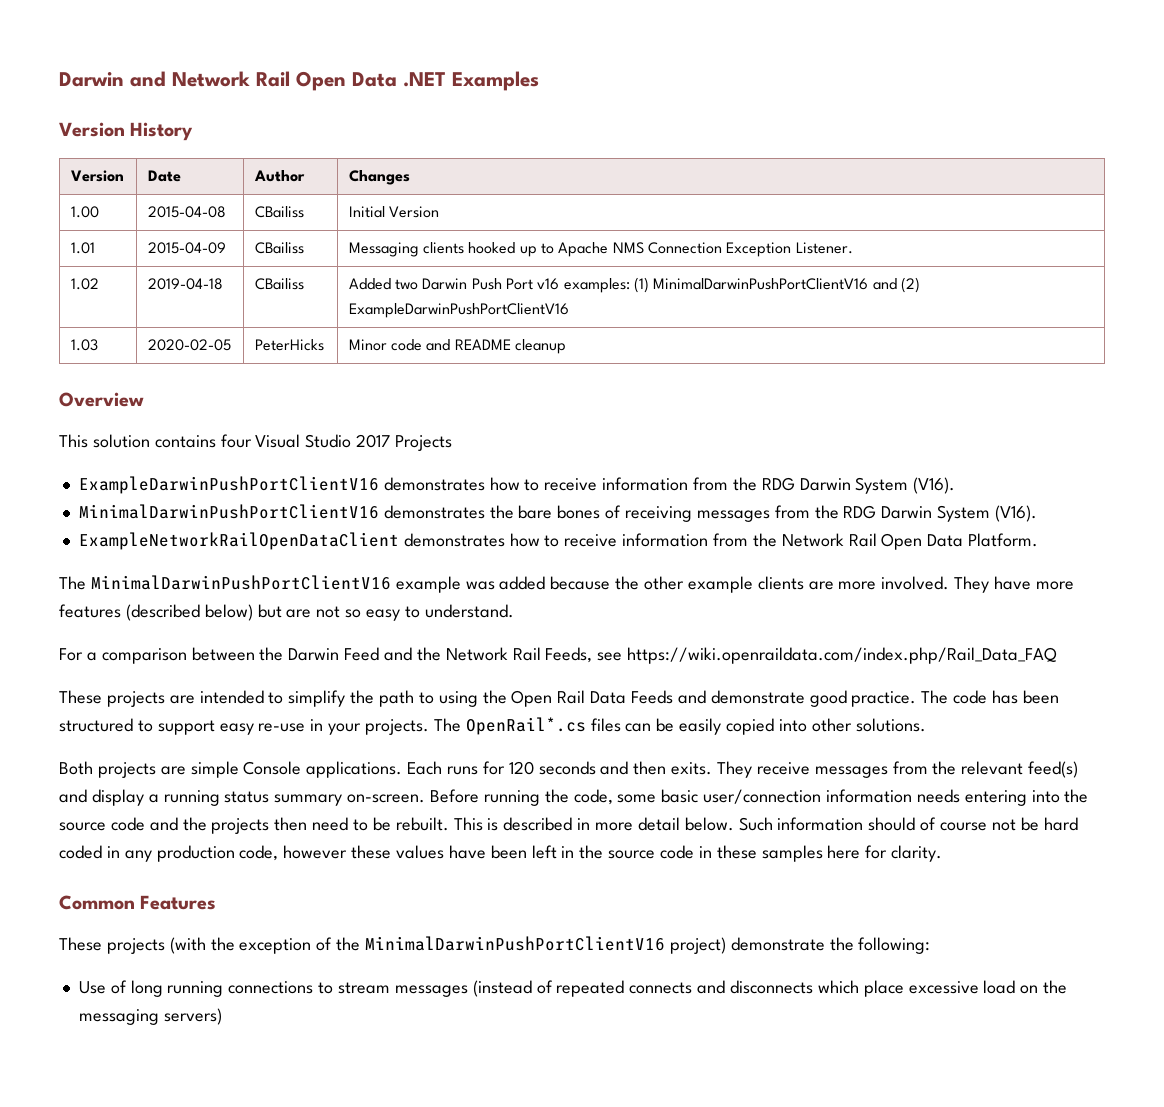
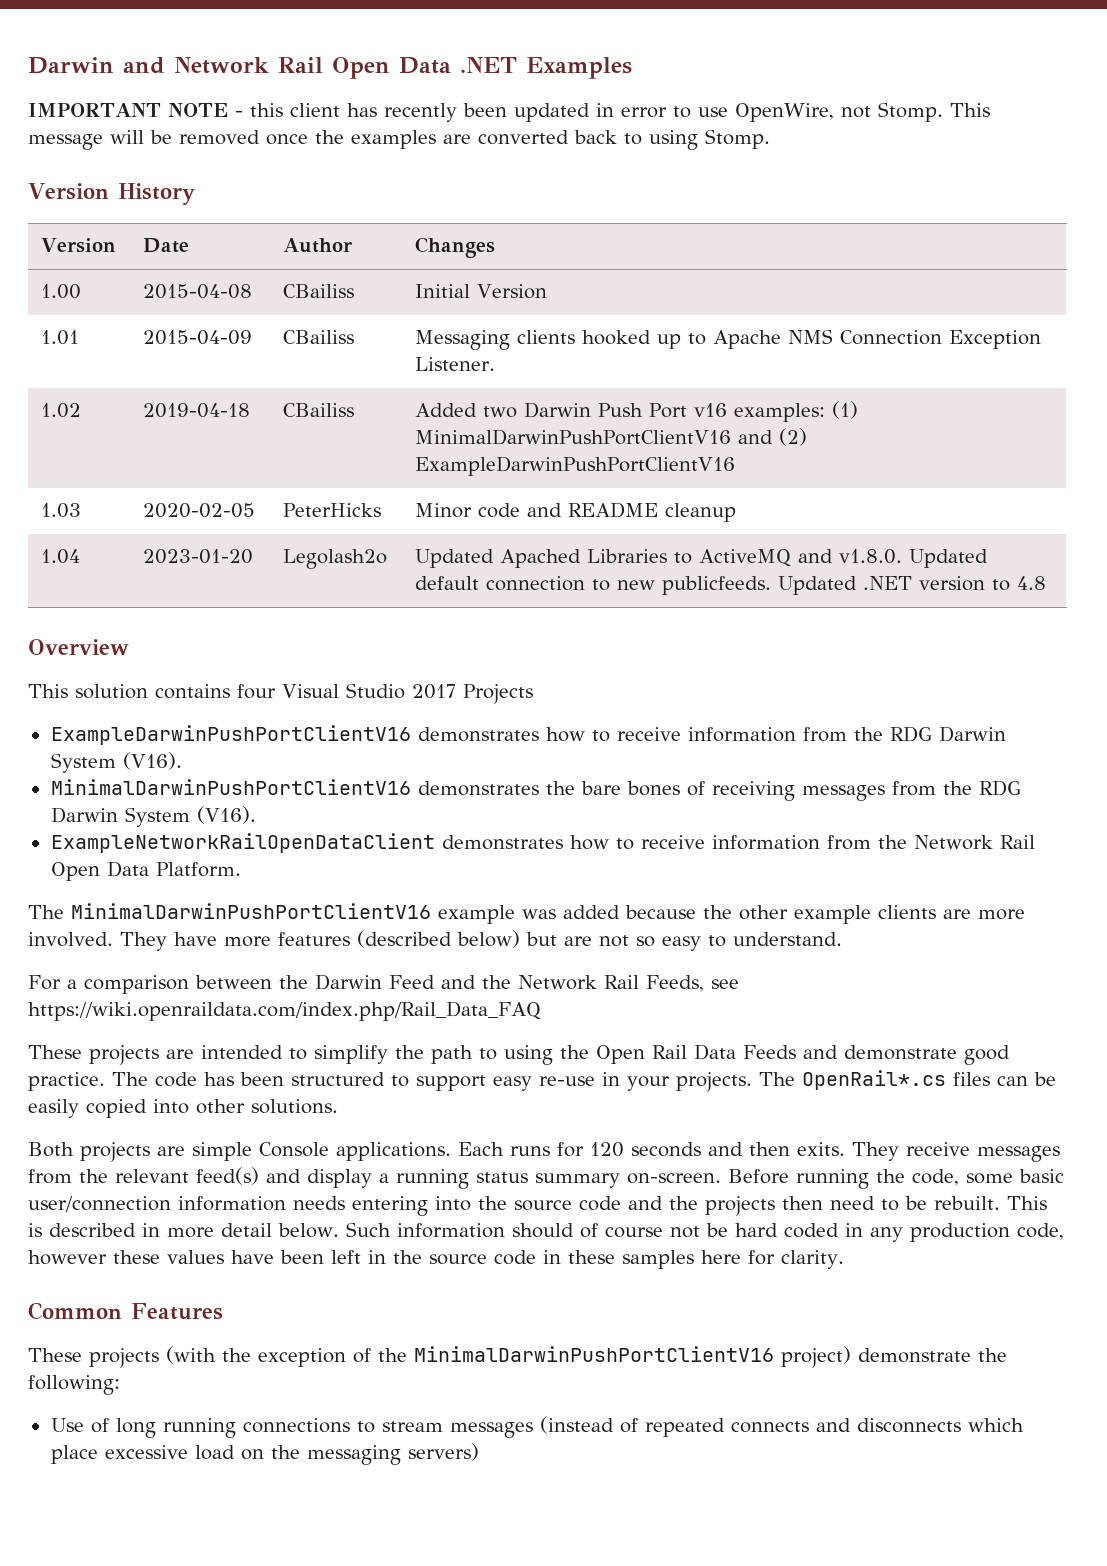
+ IMPORTANT NOTE - this client has recently been updated in error to use OpenWire, not Stomp. This message will be removed once the examples are converted back to using Stomp.
+ 1.04 | 2023-01-20 | Legolash2o | Updated Apached Libraries to ActiveMQ and v1.8.0. Updated default connection to new publicfeeds. Updated .NET version to 4.8

